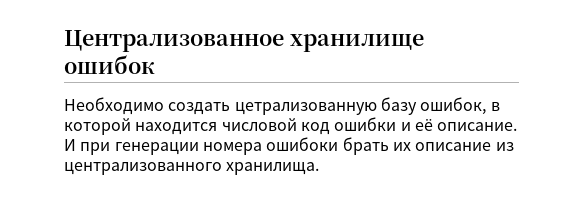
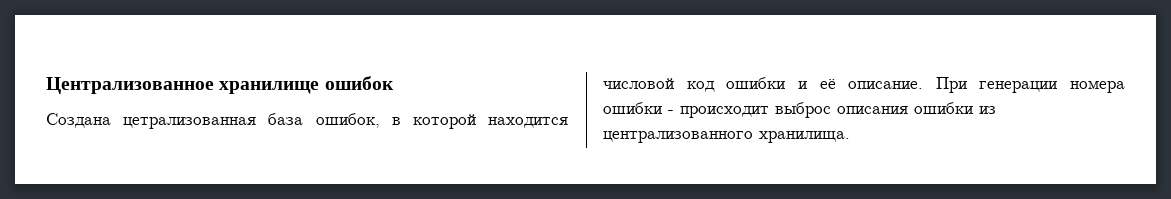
- Необходимо создать цетрализованную базу ошибок, в которой находится числовой код ошибки и её описание.
+ Создана цетрализованная база ошибок, в которой находится числовой код ошибки и её описание.
- И при генерации номера ошибоки брать их описание из централизованного хранилища.
+ При генерации номера ошибки - происходит выброс описания ошибки из централизованного хранилища.

